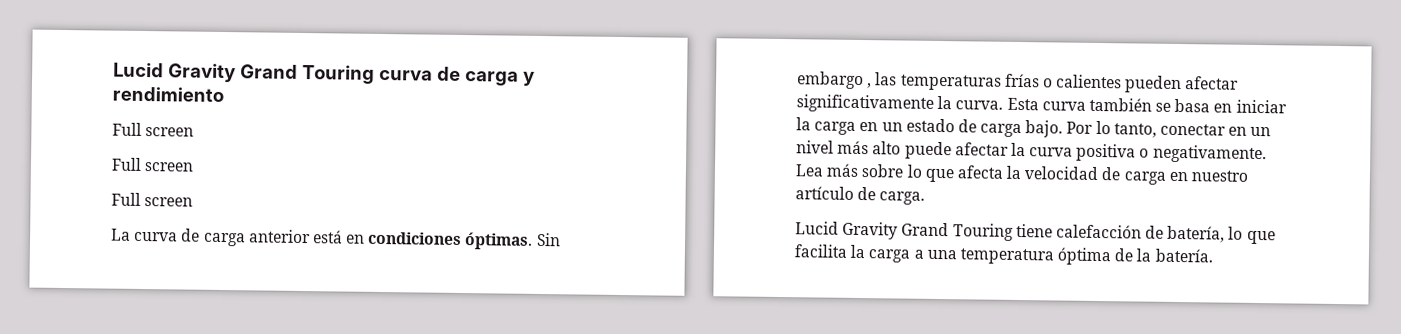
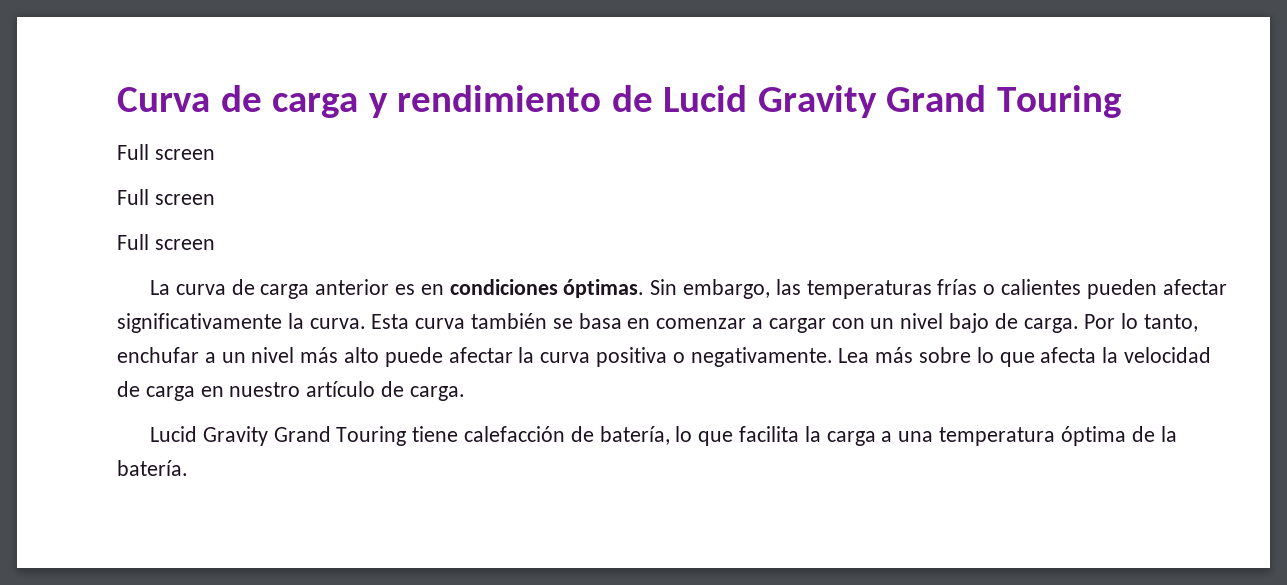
- Lucid Gravity Grand Touring curva de carga y rendimiento
+ Curva de carga y rendimiento de Lucid Gravity Grand Touring
- La curva de carga anterior está en condiciones óptimas.
+ La curva de carga anterior es en condiciones óptimas.
- Sin embargo , las temperaturas frías o calientes pueden afectar significativamente la curva.
+ Sin embargo, las temperaturas frías o calientes pueden afectar significativamente la curva.
- Esta curva también se basa en iniciar la carga en un estado de carga bajo.
+ Esta curva también se basa en comenzar a cargar con un nivel bajo de carga.
- Por lo tanto, conectar en un nivel más alto puede afectar la curva positiva o negativamente.
+ Por lo tanto, enchufar a un nivel más alto puede afectar la curva positiva o negativamente.

